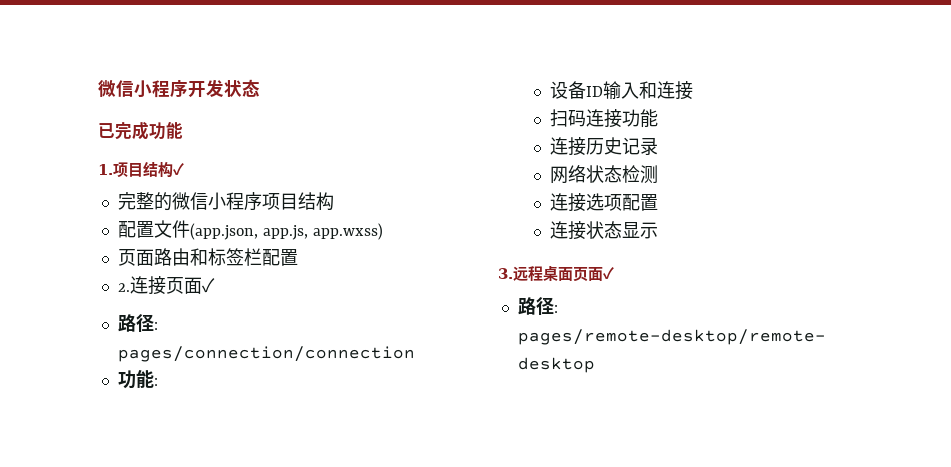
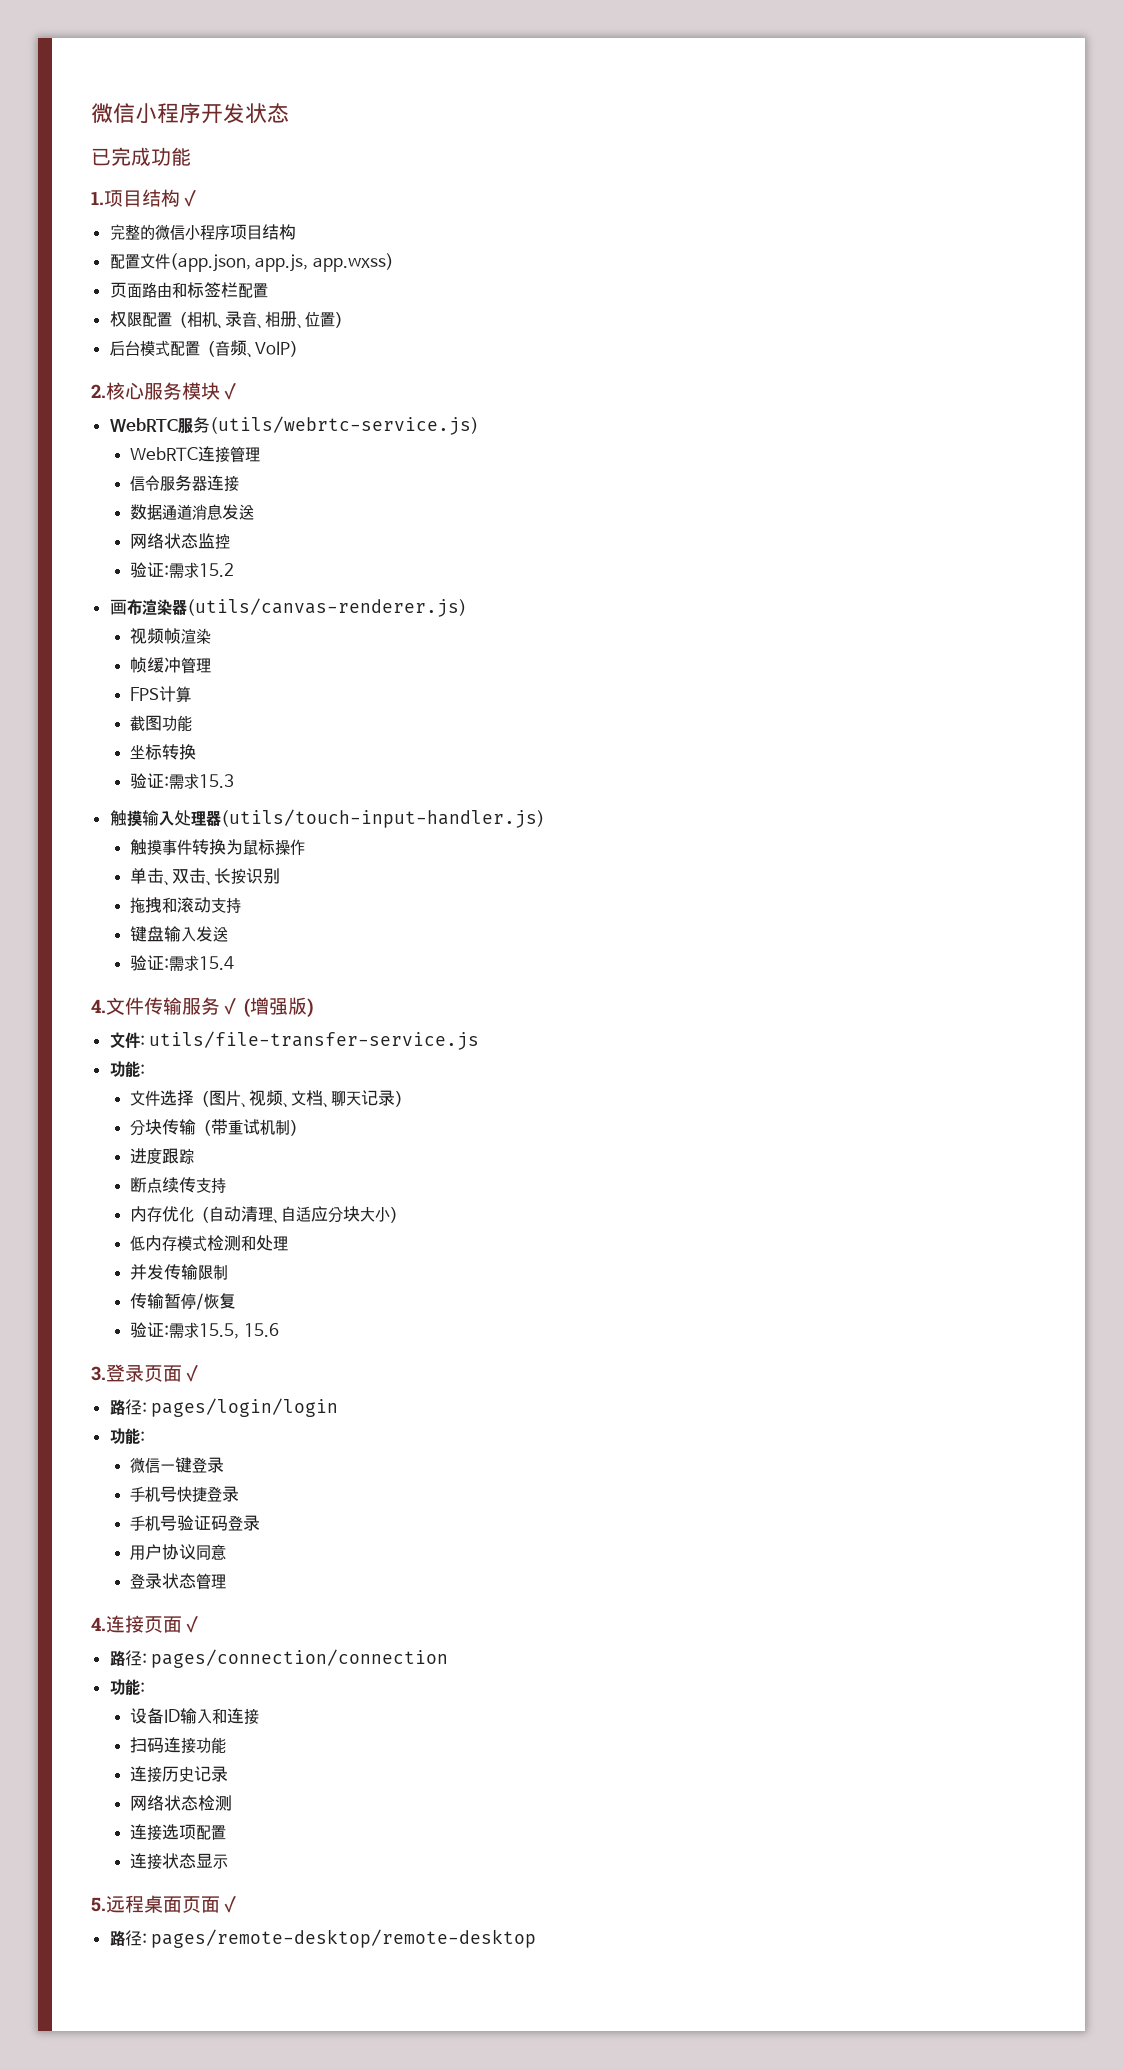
- 2.连接页面✓
+ 权限配置（相机、录音、相册、位置）
+ 后台模式配置（音频、VoIP）
+ 2.核心服务模块✓
+ WebRTC服务(utils/webrtc-service.js)
+ WebRTC连接管理
+ 信令服务器连接
+ 数据通道消息发送
+ 网络状态监控
+ 验证:需求15.2
+ 画布渲染器(utils/canvas-renderer.js)
+ 视频帧渲染
+ 帧缓冲管理
+ FPS计算
+ 截图功能
+ 坐标转换
+ 验证:需求15.3
+ 触摸输入处理器(utils/touch-input-handler.js)
+ 触摸事件转换为鼠标操作
+ 单击、双击、长按识别
+ 拖拽和滚动支持
+ 键盘输入发送
+ 验证:需求15.4
+ 4.文件传输服务✓ (增强版)
+ 文件: utils/file-transfer-service.js
+ 功能:
+ 文件选择（图片、视频、文档、聊天记录）
+ 分块传输（带重试机制）
+ 进度跟踪
+ 断点续传支持
+ 内存优化（自动清理、自适应分块大小）
+ 低内存模式检测和处理
+ 并发传输限制
+ 传输暂停/恢复
+ 验证:需求15.5, 15.6
+ 3.登录页面✓
+ 路径: pages/login/login
+ 功能:
+ 微信一键登录
+ 手机号快捷登录
+ 手机号验证码登录
+ 用户协议同意
+ 登录状态管理
+ 4.连接页面✓
- 3.远程桌面页面✓
+ 5.远程桌面页面✓

